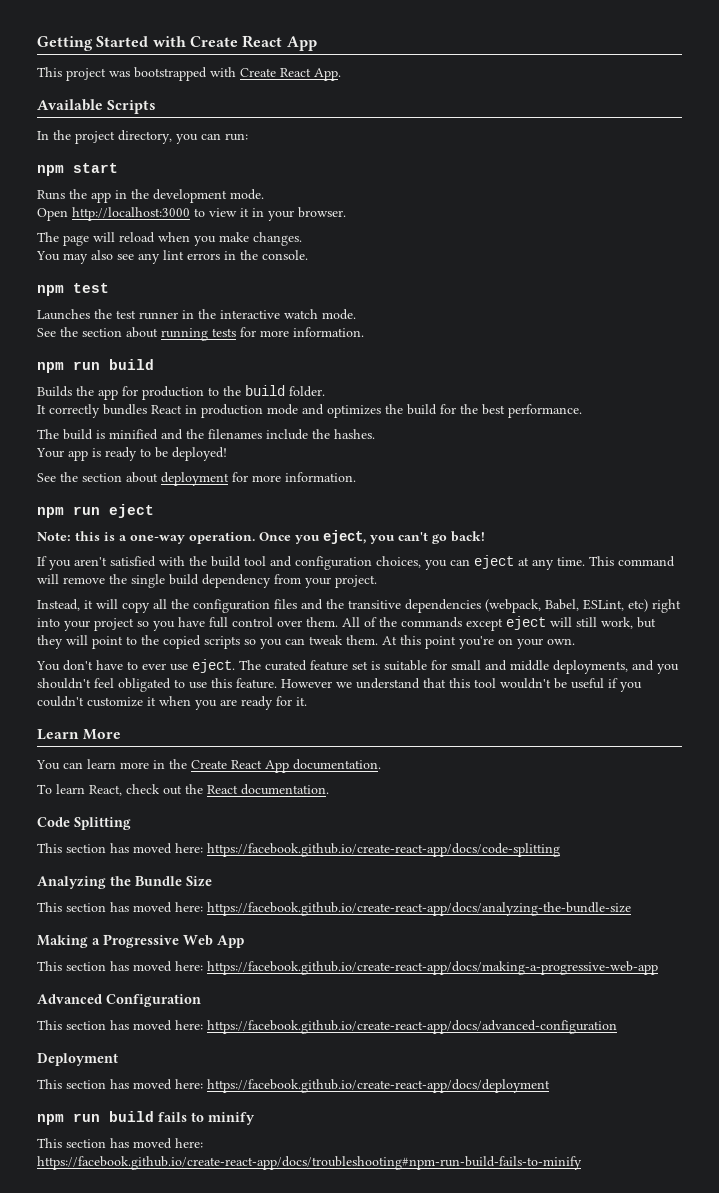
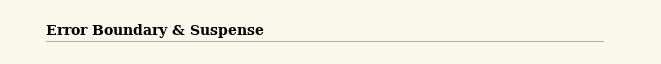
- Getting Started with Create React App
- This project was bootstrapped with Create React App.
- Available Scripts
- In the project directory, you can run:
- npm start
- Runs the app in the development mode.
- Open http://localhost:3000 to view it in your browser.
- The page will reload when you make changes.
- You may also see any lint errors in the console.
- npm test
- Launches the test runner in the interactive watch mode.
- See the section about running tests for more information.
- npm run build
- Builds the app for production to the build folder.
- It correctly bundles React in production mode and optimizes the build for the best performance.
- The build is minified and the filenames include the hashes.
- Your app is ready to be deployed!
- See the section about deployment for more information.
- npm run eject
- Note: this is a one-way operation. Once you eject, you can't go back!
- If you aren't satisfied with the build tool and configuration choices, you can eject at any time. This command will remove the single build dependency from your project.
- Instead, it will copy all the configuration files and the transitive dependencies (webpack, Babel, ESLint, etc) right into your project so you have full control over them. All of the commands except eject will still work, but they will point to the copied scripts so you can tweak them. At this point you're on your own.
- You don't have to ever use eject. The curated feature set is suitable for small and middle deployments, and you shouldn't feel obligated to use this feature. However we understand that this tool wouldn't be useful if you couldn't customize it when you are ready for it.
- Learn More
- You can learn more in the Create React App documentation.
- To learn React, check out the React documentation.
- Code Splitting
- This section has moved here: https://facebook.github.io/create-react-app/docs/code-splitting
- Analyzing the Bundle Size
- This section has moved here: https://facebook.github.io/create-react-app/docs/analyzing-the-bundle-size
- Making a Progressive Web App
- This section has moved here: https://facebook.github.io/create-react-app/docs/making-a-progressive-web-app
- Advanced Configuration
- This section has moved here: https://facebook.github.io/create-react-app/docs/advanced-configuration
- Deployment
- This section has moved here: https://facebook.github.io/create-react-app/docs/deployment
- npm run build fails to minify
- This section has moved here: https://facebook.github.io/create-react-app/docs/troubleshooting#npm-run-build-fails-to-minify
+ Error Boundary & Suspense

